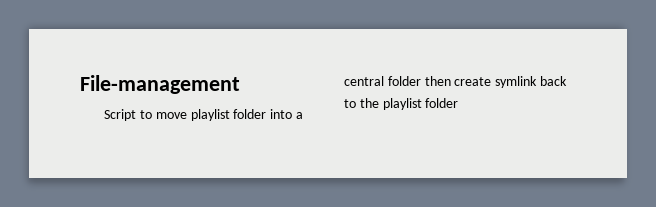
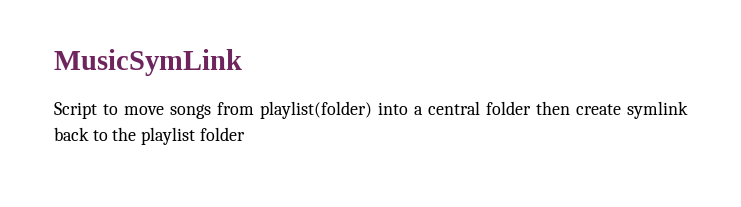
- File-management
+ MusicSymLink
- Script to move playlist folder into a central folder then create symlink back to the playlist folder
+ Script to move songs from playlist(folder) into a central folder then create symlink back to the playlist folder

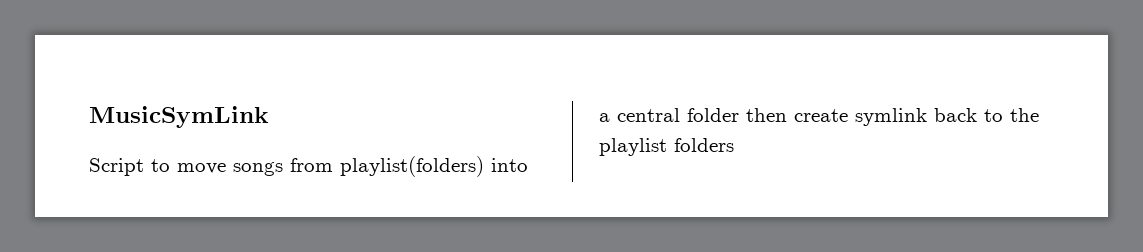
- Script to move songs from playlist(folder) into a central folder then create symlink back to the playlist folder
+ Script to move songs from playlist(folders) into a central folder then create symlink back to the playlist folders

